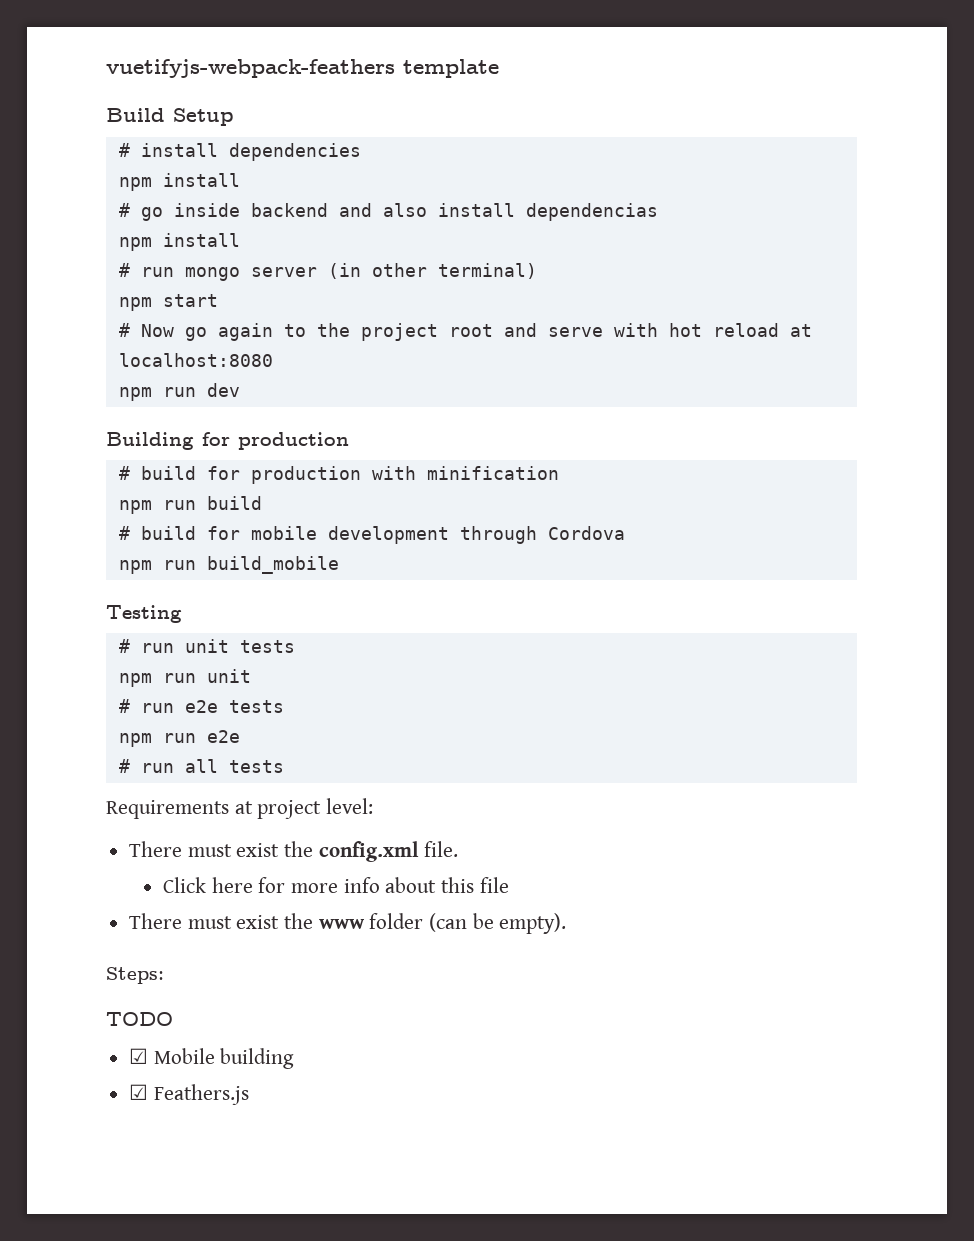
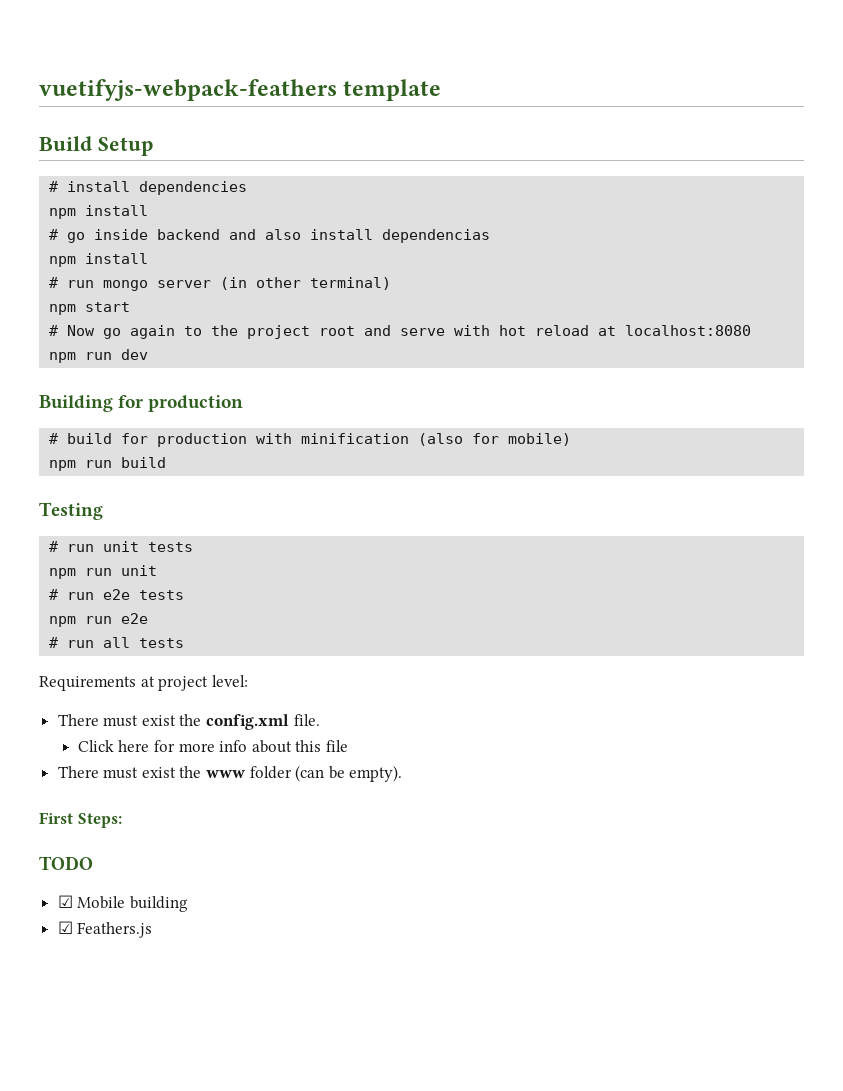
- # build for production with minification
+ # build for production with minification (also for mobile)
- # build for mobile development through Cordova
- npm run build_mobile
- Steps:
+ First Steps:

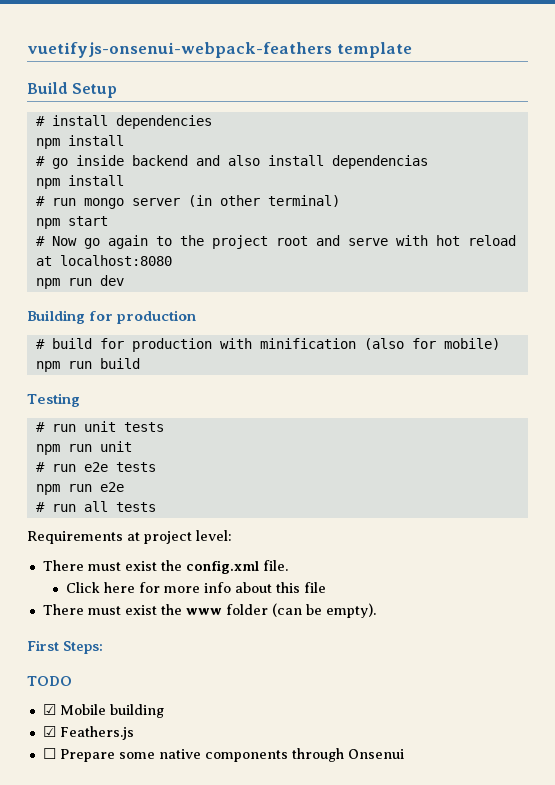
- vuetifyjs-webpack-feathers template
+ vuetifyjs-onsenui-webpack-feathers template
+ ☐ Prepare some native components through Onsenui

